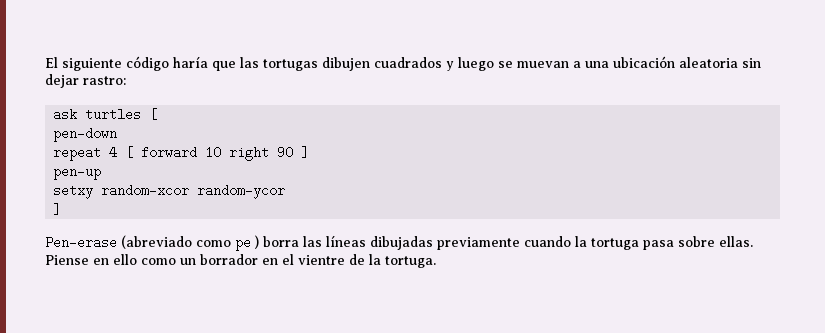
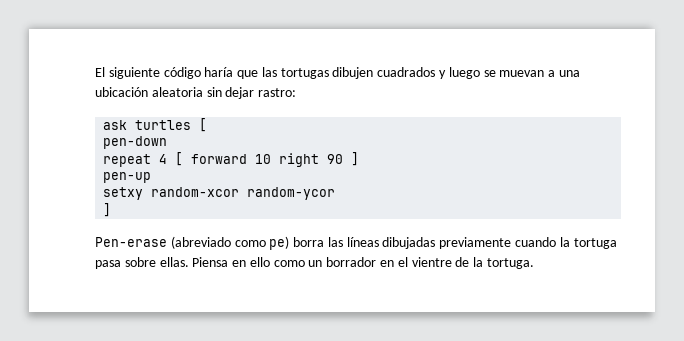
- Pen-erase (abreviado como pe ) borra las líneas dibujadas previamente cuando la tortuga pasa sobre ellas.
+ Pen-erase (abreviado como pe) borra las líneas dibujadas previamente cuando la tortuga pasa sobre ellas.
- Piense en ello como un borrador en el vientre de la tortuga.
+ Piensa en ello como un borrador en el vientre de la tortuga.

